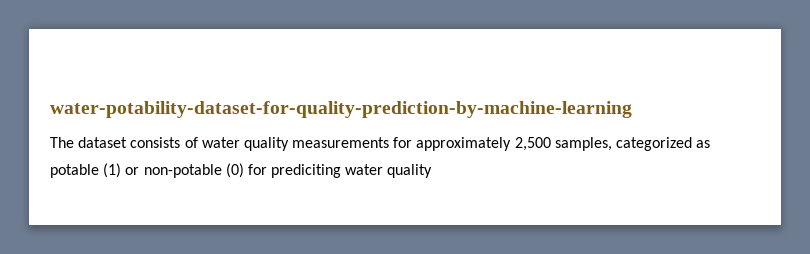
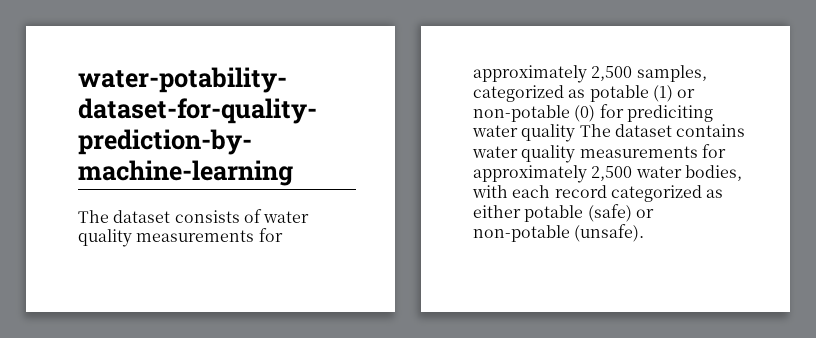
- The dataset consists of water quality measurements for approximately 2,500 samples, categorized as potable (1) or non-potable (0) for prediciting water quality
+ The dataset consists of water quality measurements for approximately 2,500 samples, categorized as potable (1) or non-potable (0) for prediciting water quality The dataset contains water quality measurements for approximately 2,500 water bodies, with each record categorized as either potable (safe) or non-potable (unsafe).

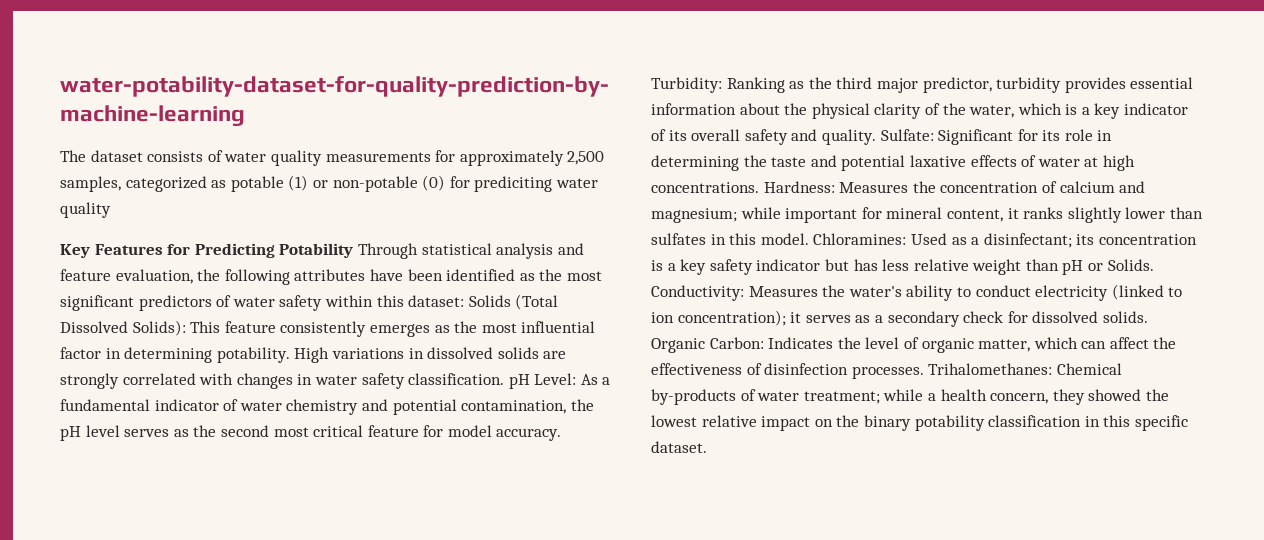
- The dataset consists of water quality measurements for approximately 2,500 samples, categorized as potable (1) or non-potable (0) for prediciting water quality The dataset contains water quality measurements for approximately 2,500 water bodies, with each record categorized as either potable (safe) or non-potable (unsafe).
+ The dataset consists of water quality measurements for approximately 2,500 samples, categorized as potable (1) or non-potable (0) for prediciting water quality
+ Key Features for Predicting Potability Through statistical analysis and feature evaluation, the following attributes have been identified as the most significant predictors of water safety within this dataset: Solids (Total Dissolved Solids): This feature consistently emerges as the most influential factor in determining potability. High variations in dissolved solids are strongly correlated with changes in water safety classification. pH Level: As a fundamental indicator of water chemistry and potential contamination, the pH level serves as the second most critical feature for model accuracy. Turbidity: Ranking as the third major predictor, turbidity provides essential information about the physical clarity of the water, which is a key indicator of its overall safety and quality. Sulfate: Significant for its role in determining the taste and potential laxative effects of water at high concentrations. Hardness: Measures the concentration of calcium and magnesium; while important for mineral content, it ranks slightly lower than sulfates in this model. Chloramines: Used as a disinfectant; its concentration is a key safety indicator but has less relative weight than pH or Solids. Conductivity: Measures the water's ability to conduct electricity (linked to ion concentration); it serves as a secondary check for dissolved solids. Organic Carbon: Indicates the level of organic matter, which can affect the effectiveness of disinfection processes. Trihalomethanes: Chemical by-products of water treatment; while a health concern, they showed the lowest relative impact on the binary potability classification in this specific dataset.

